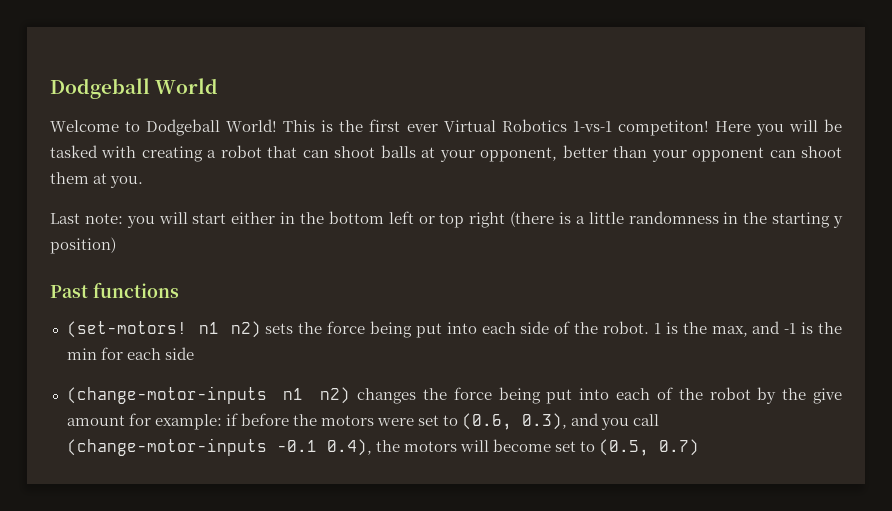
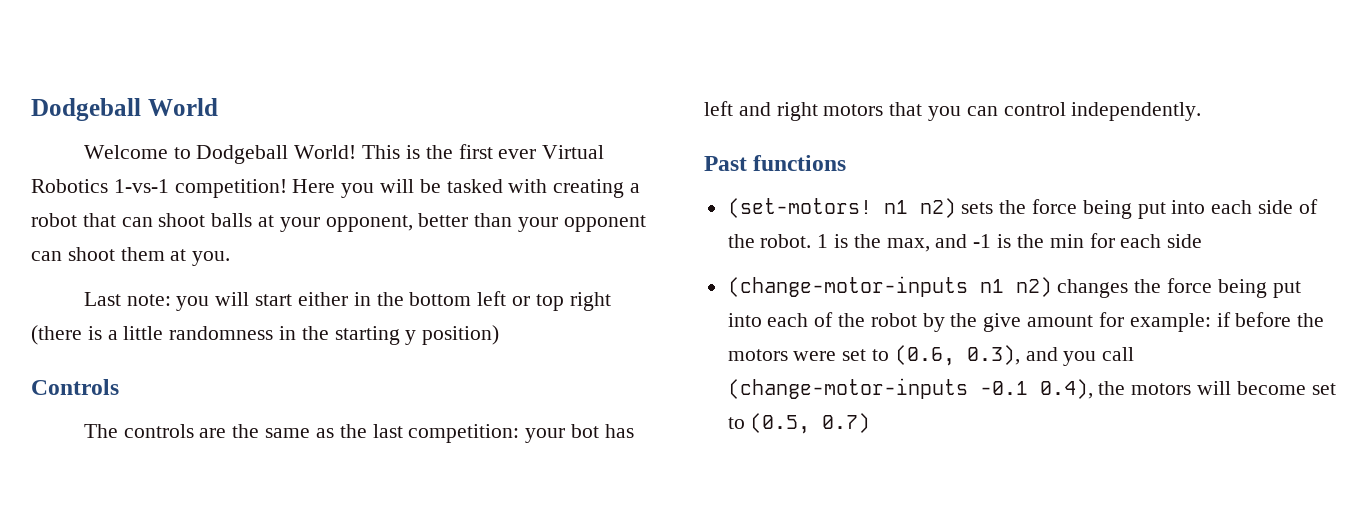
- This is the first ever Virtual Robotics 1-vs-1 competiton!
+ This is the first ever Virtual Robotics 1-vs-1 competition!
+ Controls
+ The controls are the same as the last competition: your bot has left and right motors that you can control independently.

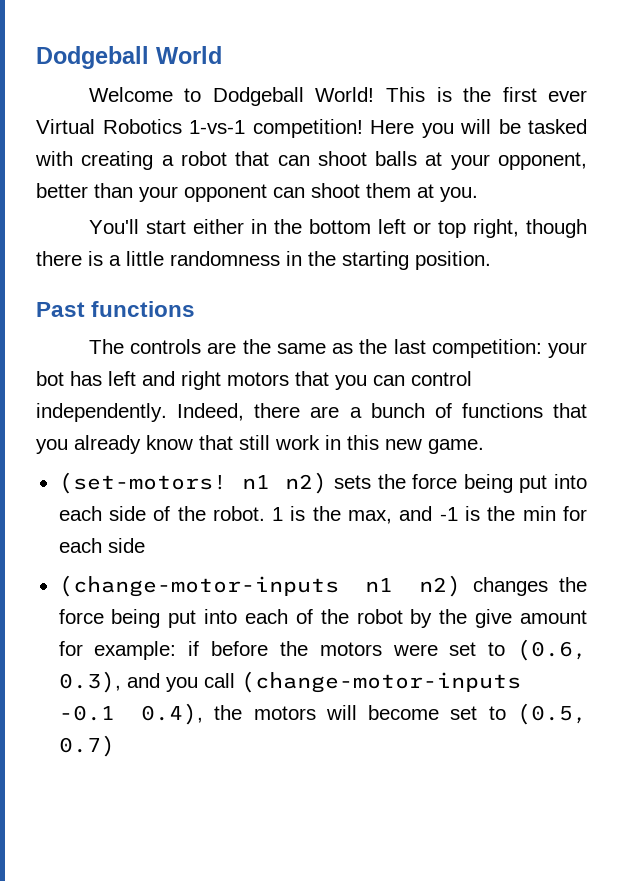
- Last note: you will start either in the bottom left or top right (there is a little randomness in the starting y position)
- Controls
+ You'll start either in the bottom left or top right, though there is a little randomness in the starting position.
+ Past functions
- The controls are the same as the last competition: your bot has left and right motors that you can control independently.
- Past functions
+ The controls are the same as the last competition: your bot has left and right motors that you can control independently. Indeed, there are a bunch of functions that you already know that still work in this new game.

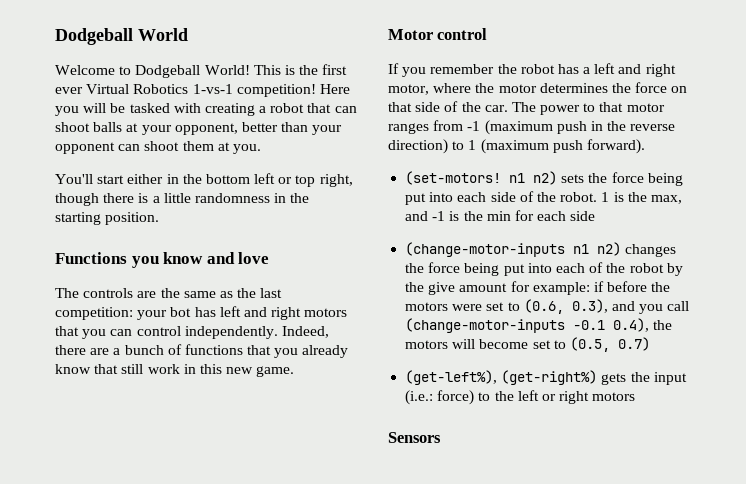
- Past functions
+ Functions you know and love
+ Motor control
+ If you remember the robot has a left and right motor, where the motor determines the force on that side of the car. The power to that motor ranges from -1 (maximum push in the reverse direction) to 1 (maximum push forward).
+ (get-left%), (get-right%) gets the input (i.e.: force) to the left or right motors
+ Sensors

